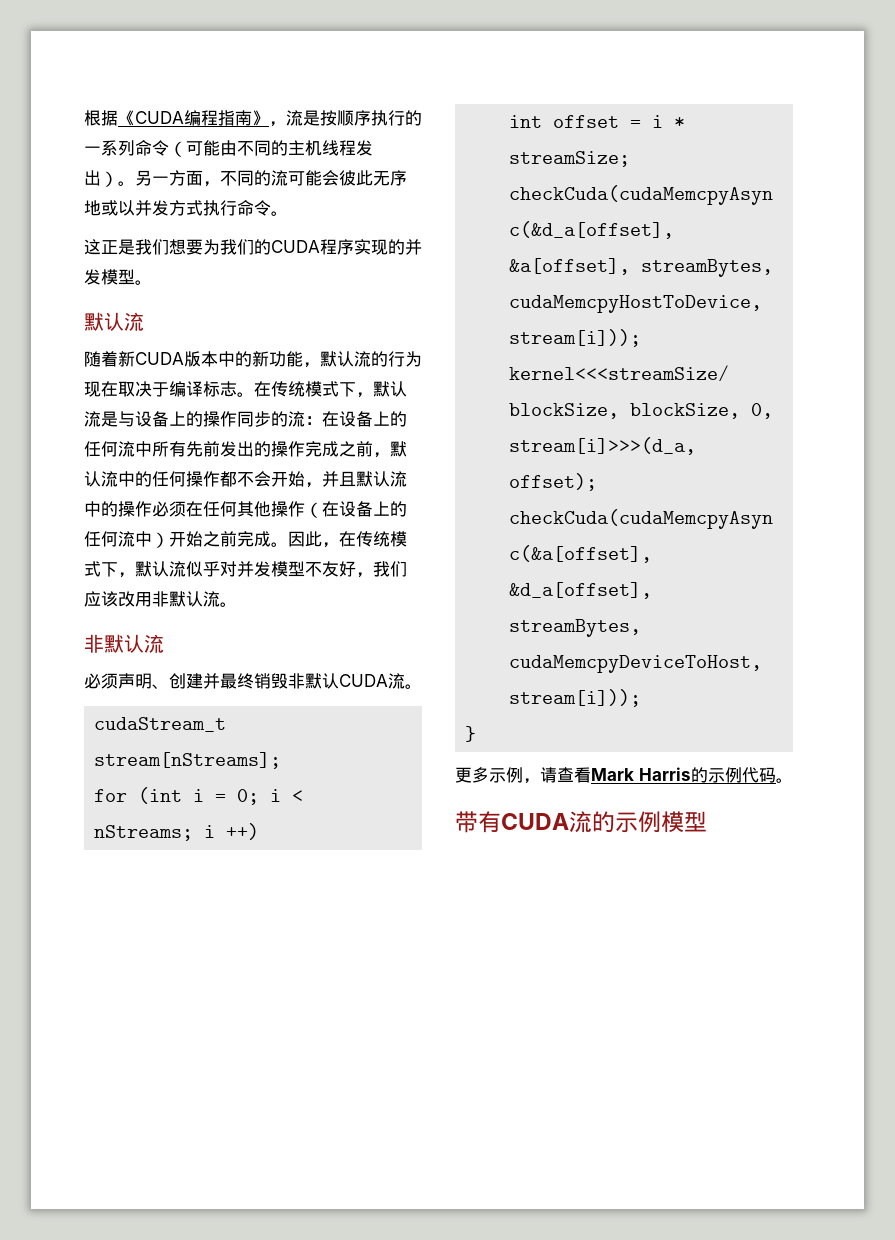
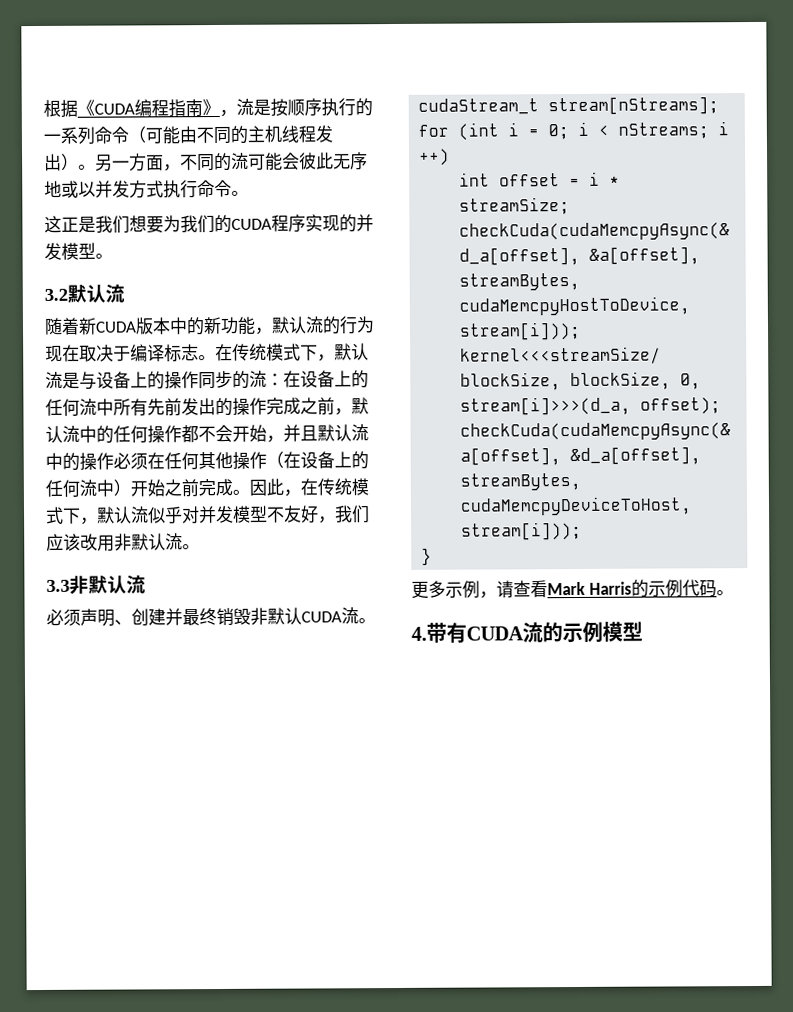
  这正是我们想要为我们的CUDA程序实现的并发模型。
- 默认流
+ 3.2默认流
  因此，在传统模式下，默认流似乎对并发模型不友好，我们应该改用非默认流。
- 非默认流
+ 3.3非默认流
- 带有CUDA流的示例模型
+ 4.带有CUDA流的示例模型

